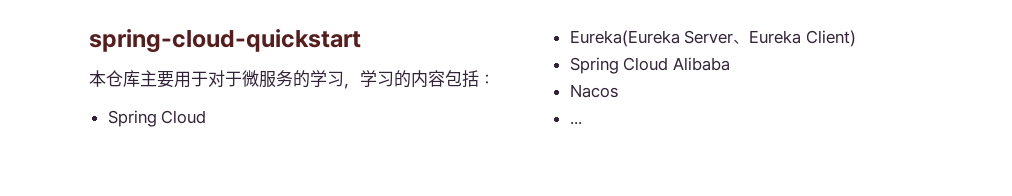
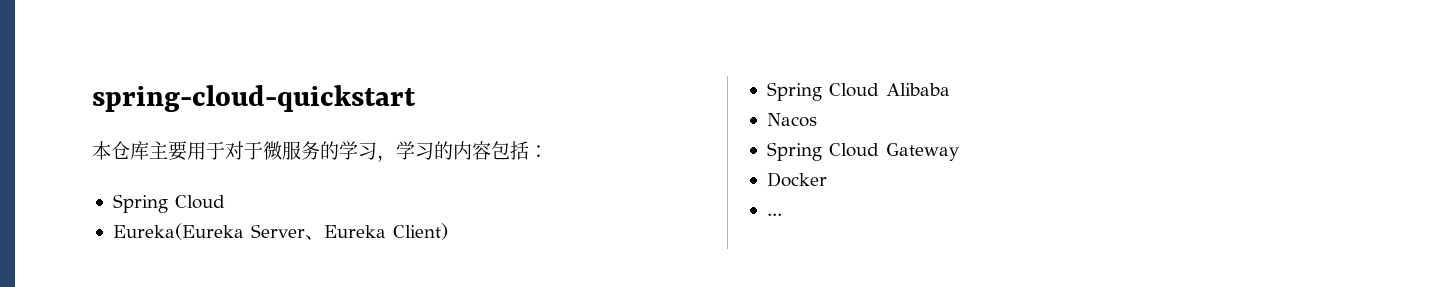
+ Spring Cloud Gateway
+ Docker

